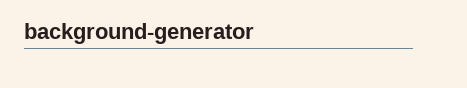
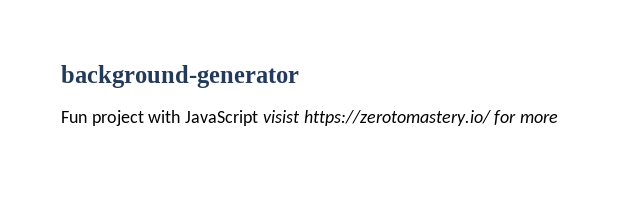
+ Fun project with JavaScript visist https://zerotomastery.io/ for more

